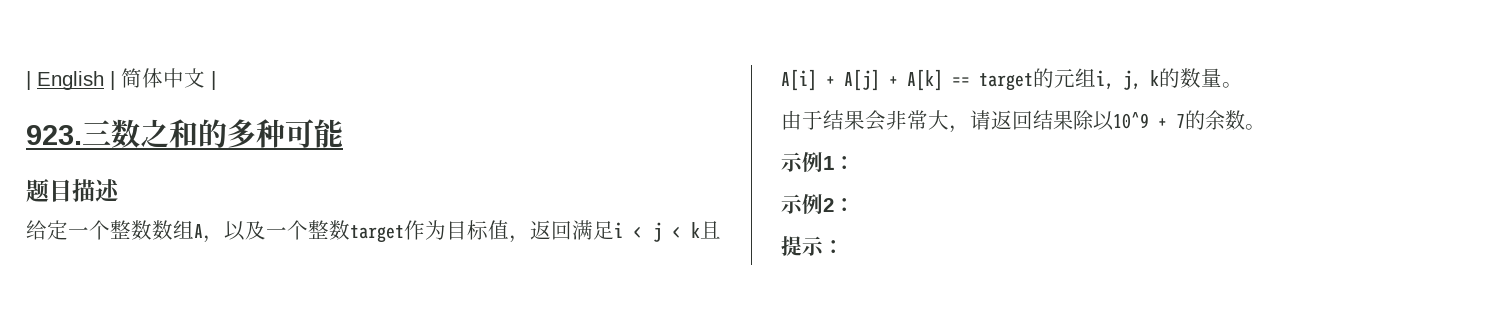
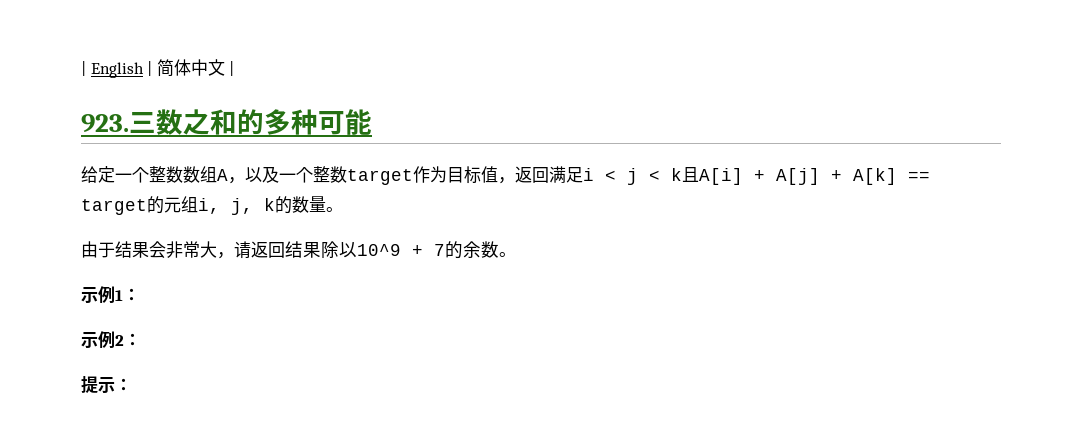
- 题目描述

